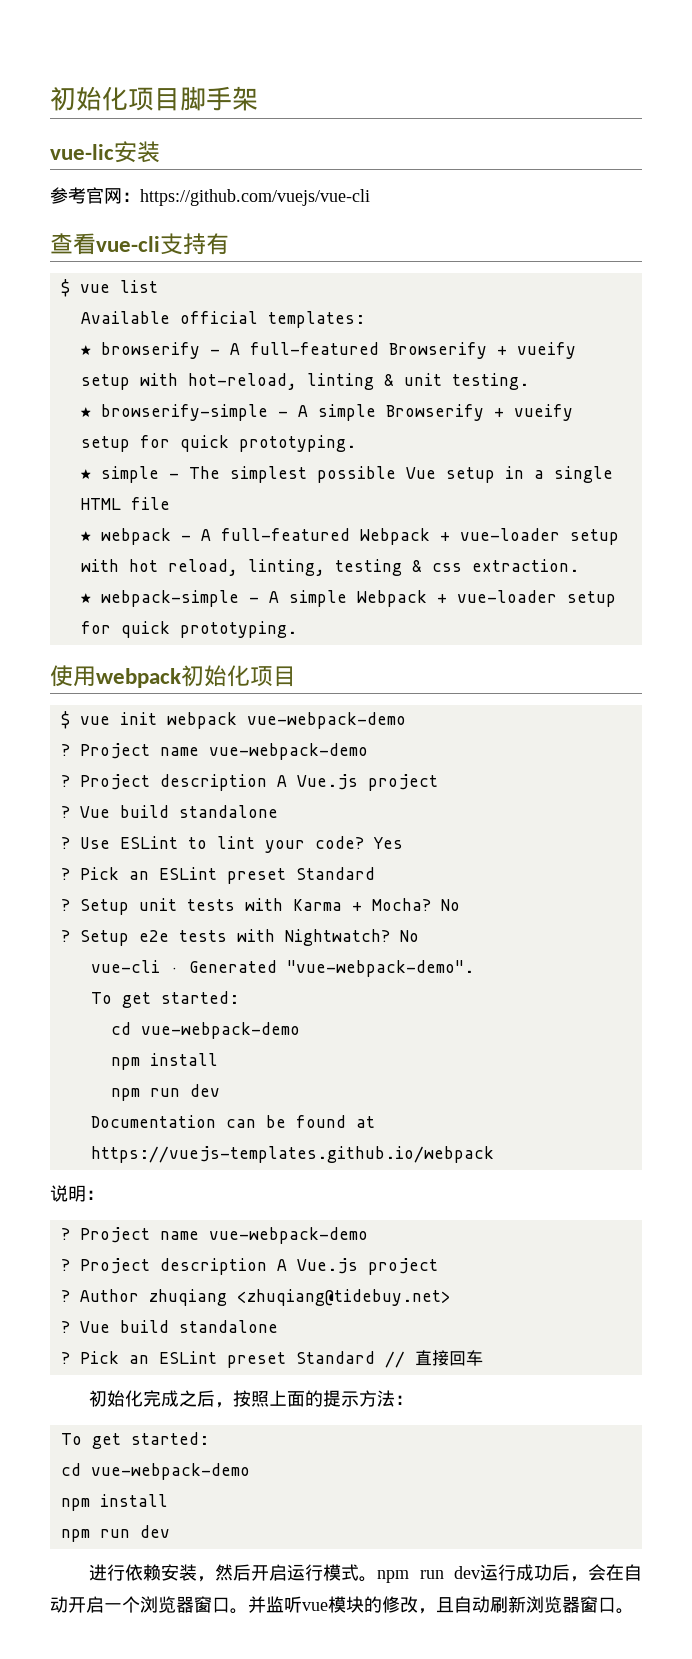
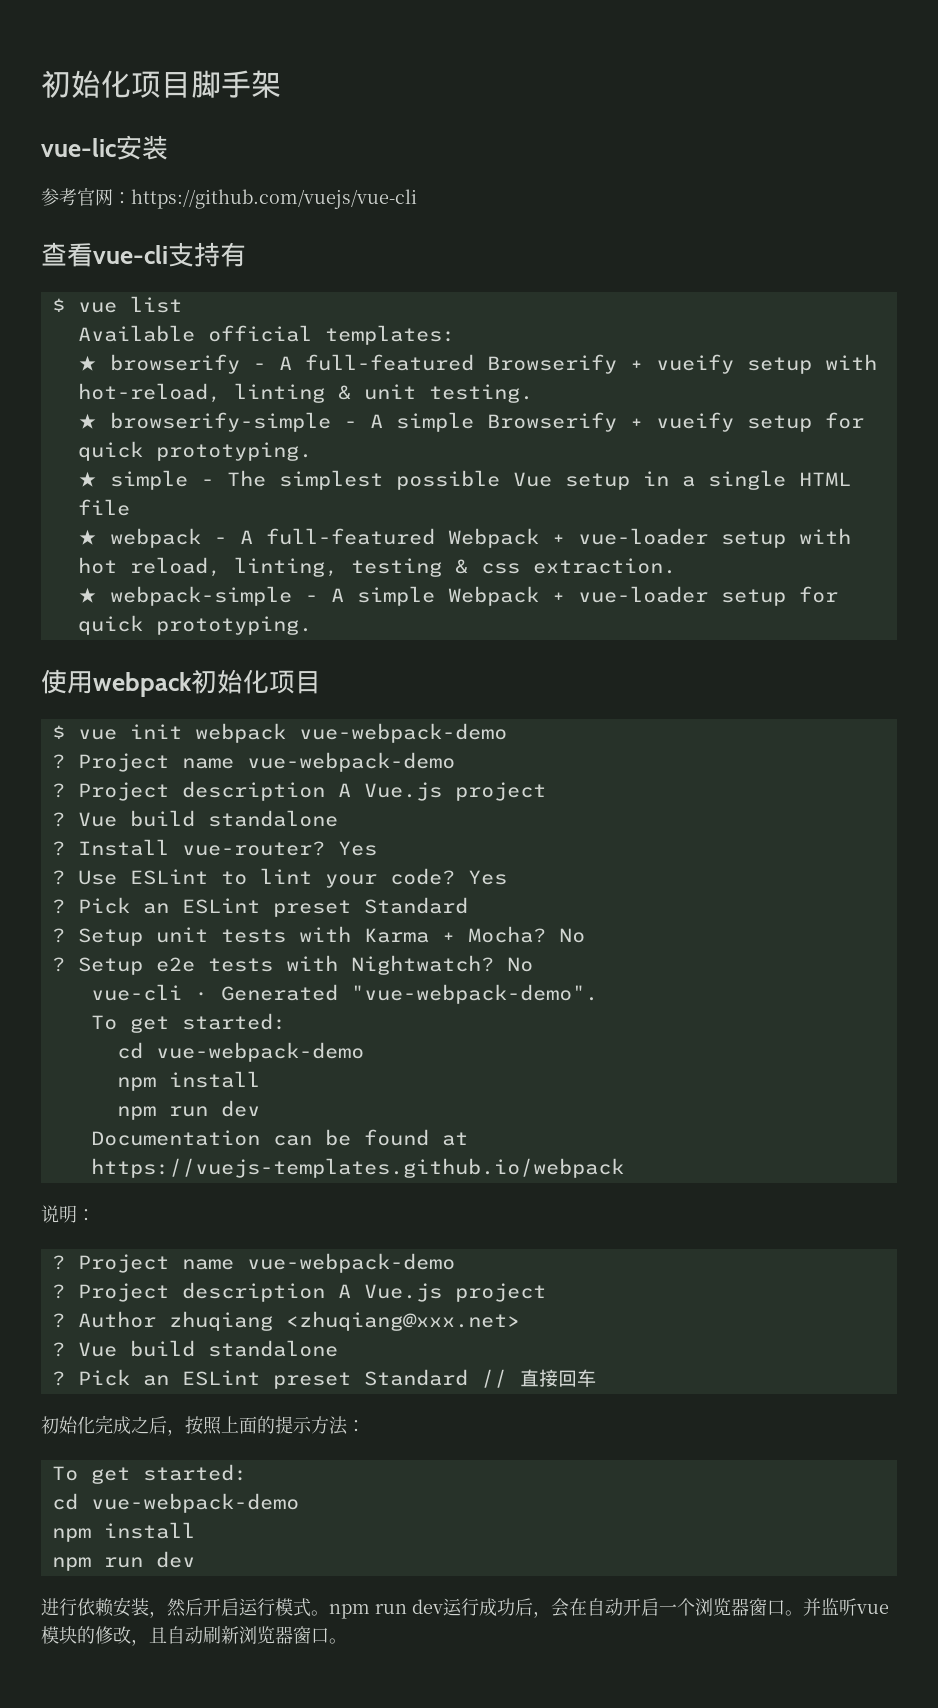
+ ? Install vue-router? Yes
- Author zhuqiang <zhuqiang@tidebuy.net>
+ Author zhuqiang <zhuqiang@xxx.net>

